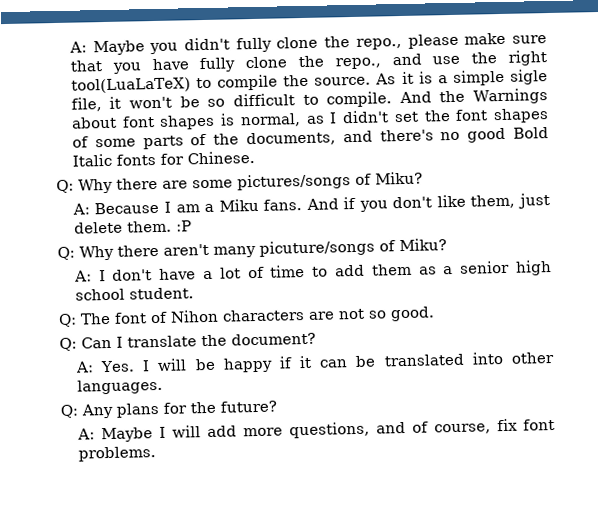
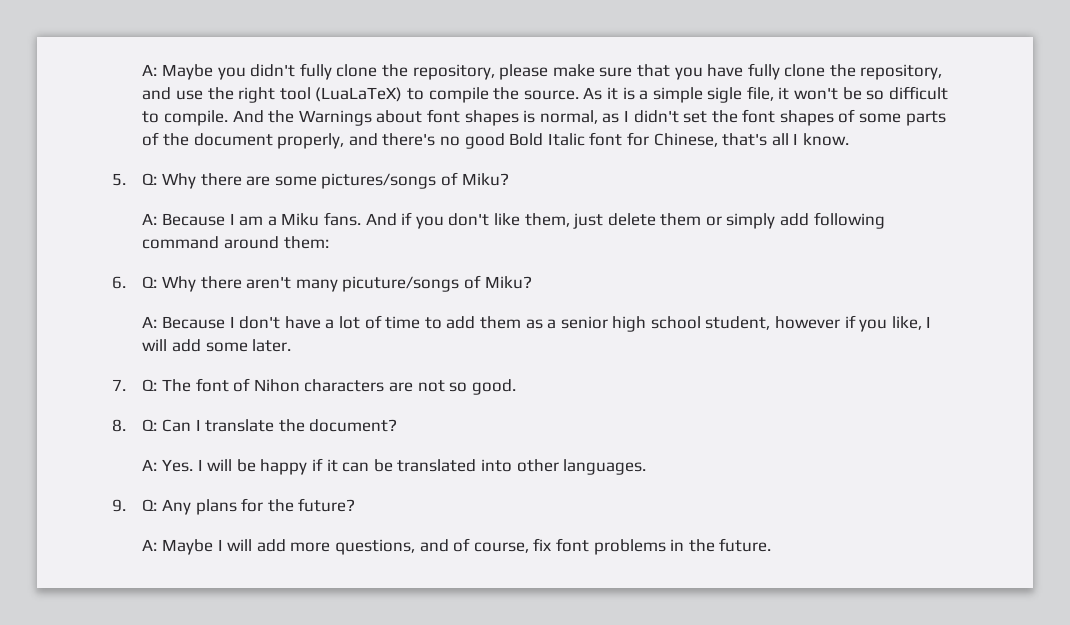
- A: Maybe you didn't fully clone the repo., please make sure that you have fully clone the repo., and use the right tool(LuaLaTeX) to compile the source.
+ A: Maybe you didn't fully clone the repository, please make sure that you have fully clone the repository, and use the right tool (LuaLaTeX) to compile the source.
- And the Warnings about font shapes is normal, as I didn't set the font shapes of some parts of the documents, and there's no good Bold Italic fonts for Chinese.
- Q: Why there are some pictures/songs of Miku?
+ And the Warnings about font shapes is normal, as I didn't set the font shapes of some parts of the document properly, and there's no good Bold Italic font for Chinese, that's all I know.
+ 5. Q: Why there are some pictures/songs of Miku?
- And if you don't like them, just delete them. :P
- Q: Why there aren't many picuture/songs of Miku?
+ And if you don't like them, just delete them or simply add following command around them:
+ 6. Q: Why there aren't many picuture/songs of Miku?
- A: I don't have a lot of time to add them as a senior high school student.
- Q: The font of Nihon characters are not so good.
+ A: Because I don't have a lot of time to add them as a senior high school student, however if you like, I will add some later.
+ 7. Q: The font of Nihon characters are not so good.
- Q: Can I translate the document?
+ 8. Q: Can I translate the document?
- Q: Any plans for the future?
+ 9. Q: Any plans for the future?
- A: Maybe I will add more questions, and of course, fix font problems.
+ A: Maybe I will add more questions, and of course, fix font problems in the future.

